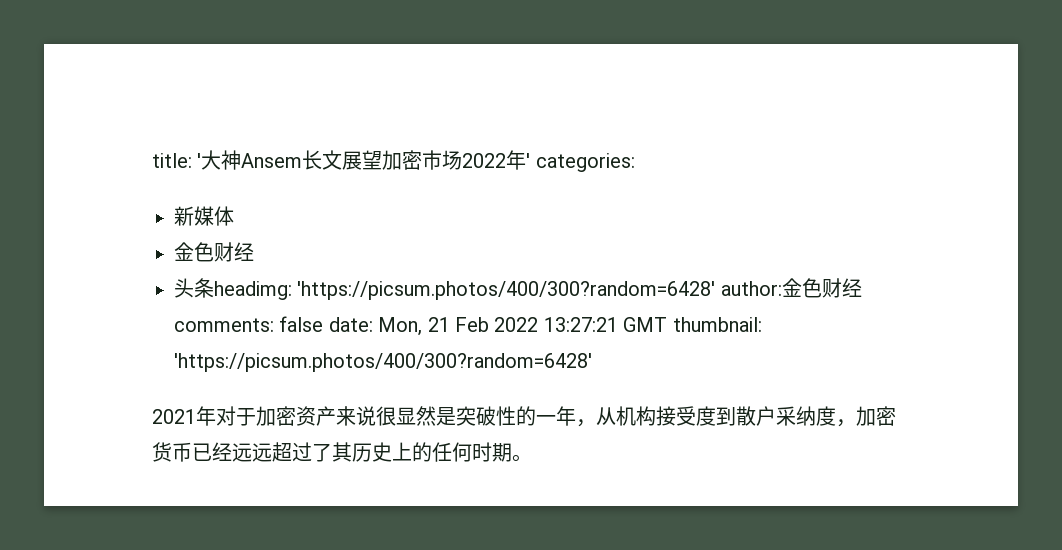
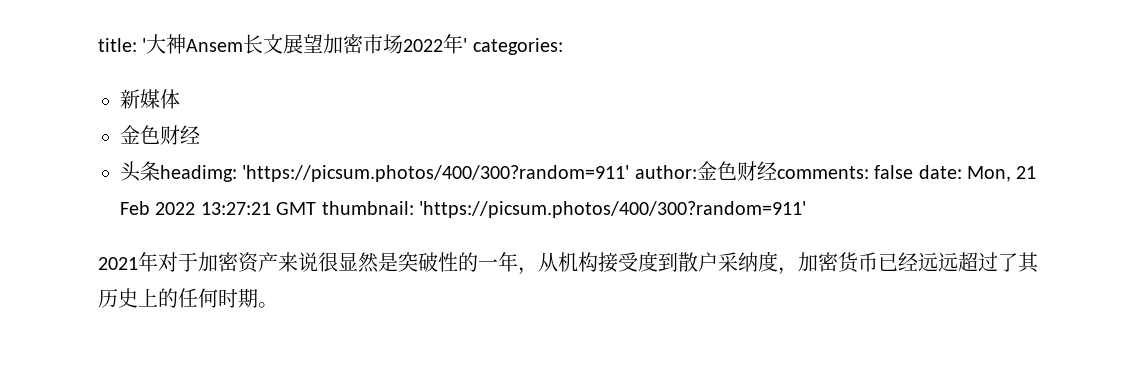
- 头条headimg: 'https://picsum.photos/400/300?random=6428' author:金色财经comments: false date: Mon, 21 Feb 2022 13:27:21 GMT thumbnail: 'https://picsum.photos/400/300?random=6428'
+ 头条headimg: 'https://picsum.photos/400/300?random=911' author:金色财经comments: false date: Mon, 21 Feb 2022 13:27:21 GMT thumbnail: 'https://picsum.photos/400/300?random=911'

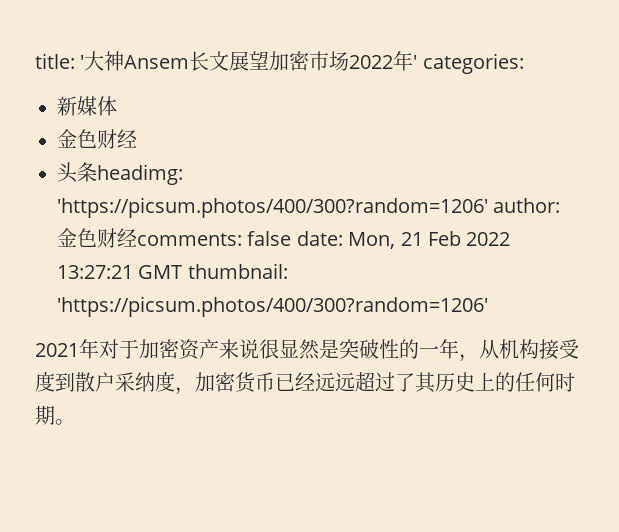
- 头条headimg: 'https://picsum.photos/400/300?random=911' author:金色财经comments: false date: Mon, 21 Feb 2022 13:27:21 GMT thumbnail: 'https://picsum.photos/400/300?random=911'
+ 头条headimg: 'https://picsum.photos/400/300?random=1206' author:金色财经comments: false date: Mon, 21 Feb 2022 13:27:21 GMT thumbnail: 'https://picsum.photos/400/300?random=1206'

